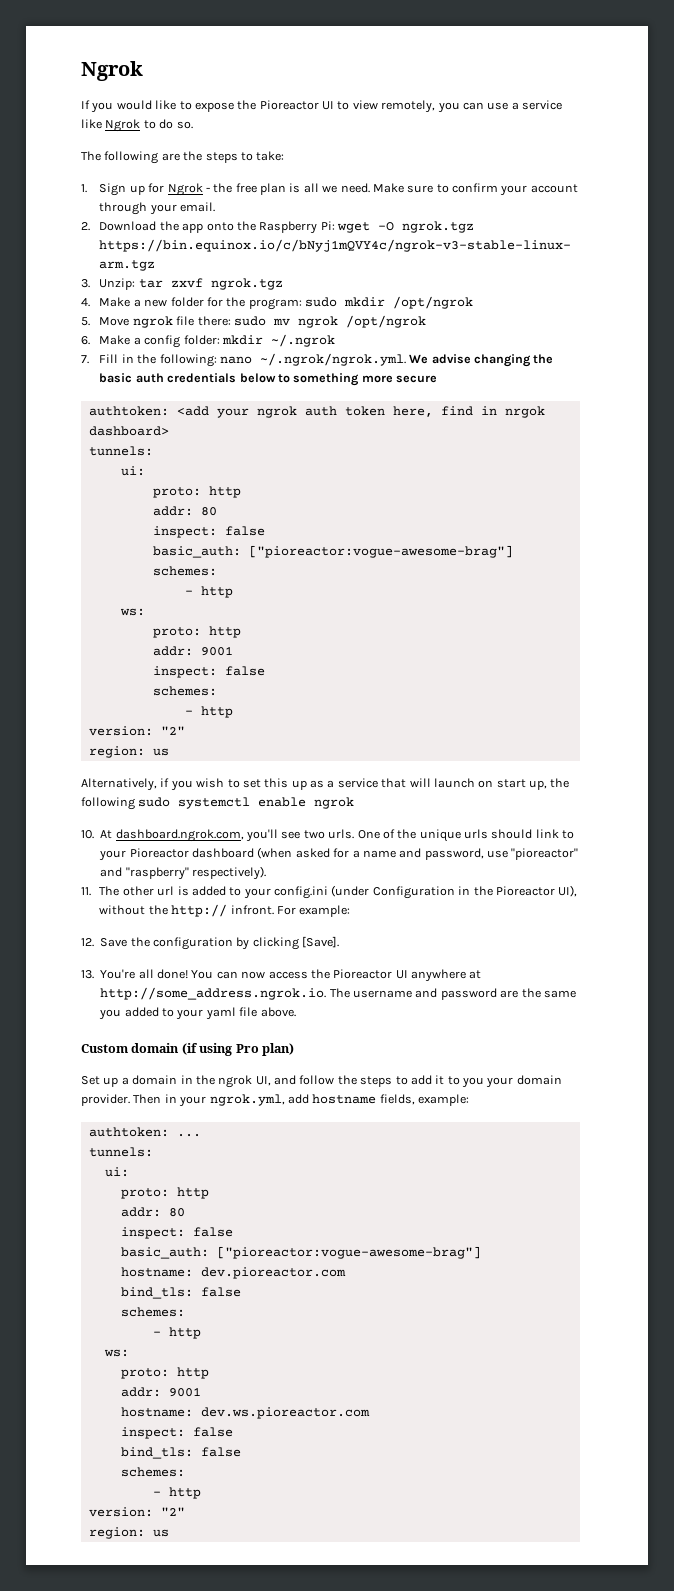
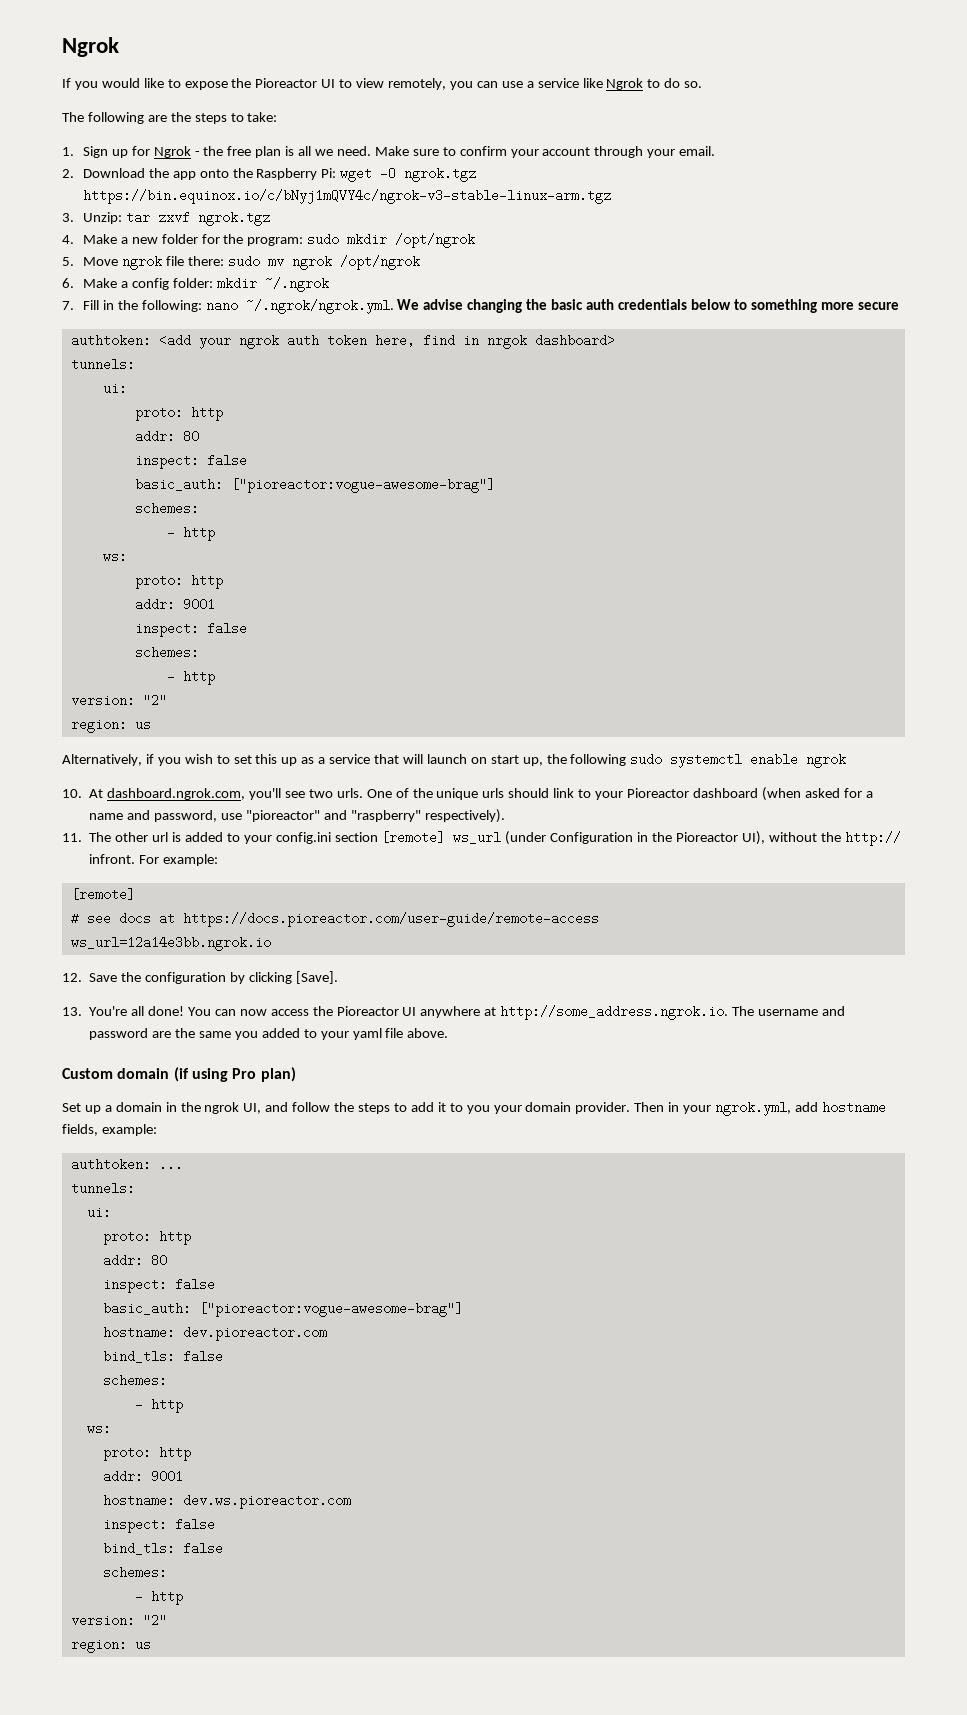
- 11. The other url is added to your config.ini (under Configuration in the Pioreactor UI), without the http:// infront.
+ 11. The other url is added to your config.ini section [remote] ws_url (under Configuration in the Pioreactor UI), without the http:// infront.
  For example:
+ [remote]
+ # see docs at https://docs.pioreactor.com/user-guide/remote-access
+ ws_url=12a14e3bb.ngrok.io

